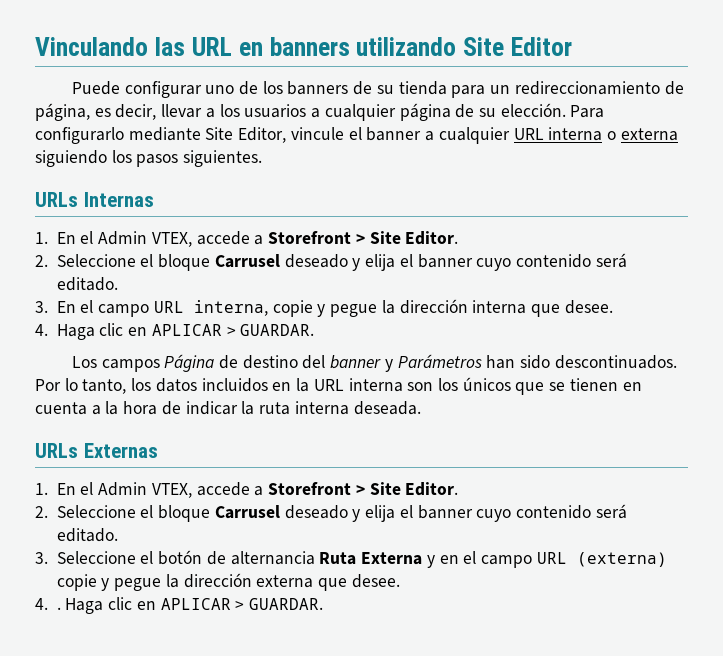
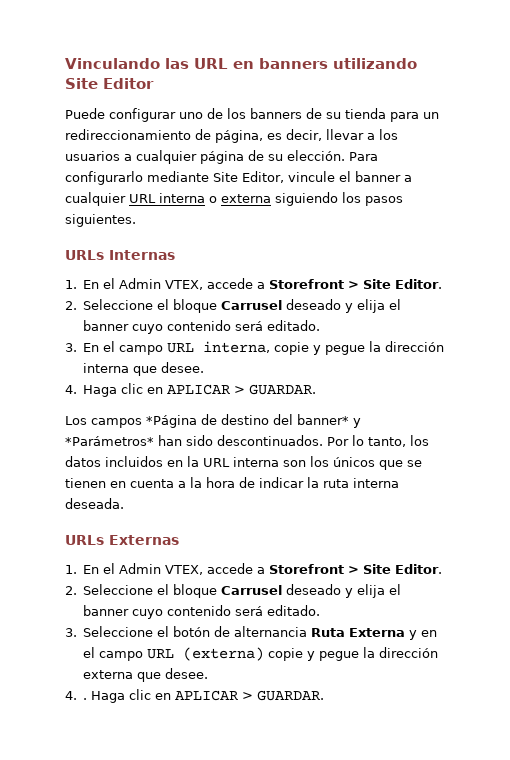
- Los campos Página de destino del banner y Parámetros han sido descontinuados.
+ Los campos *Página de destino del banner* y *Parámetros* han sido descontinuados.

